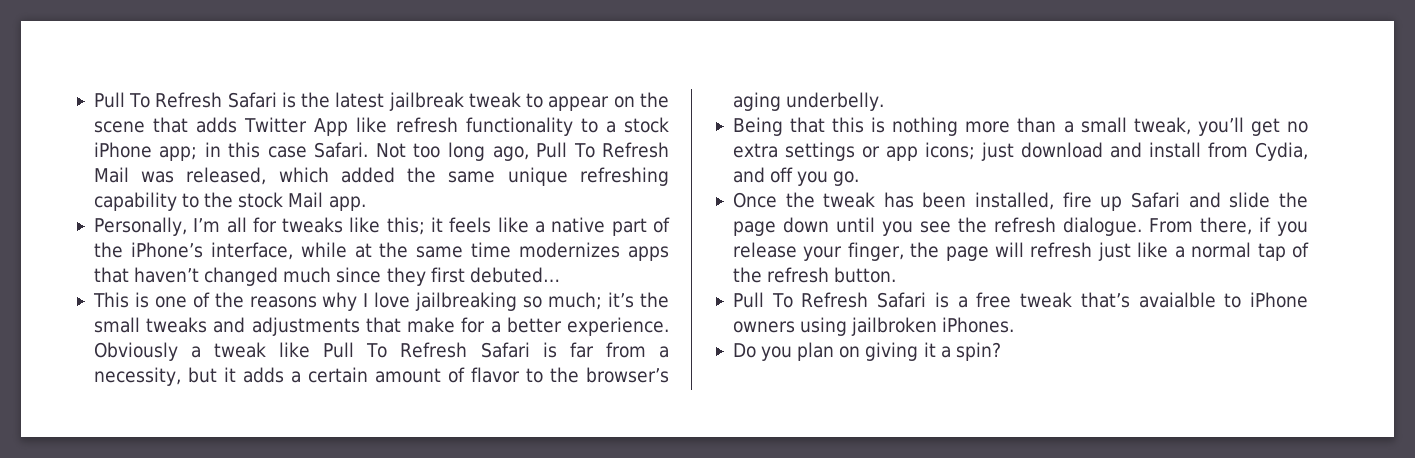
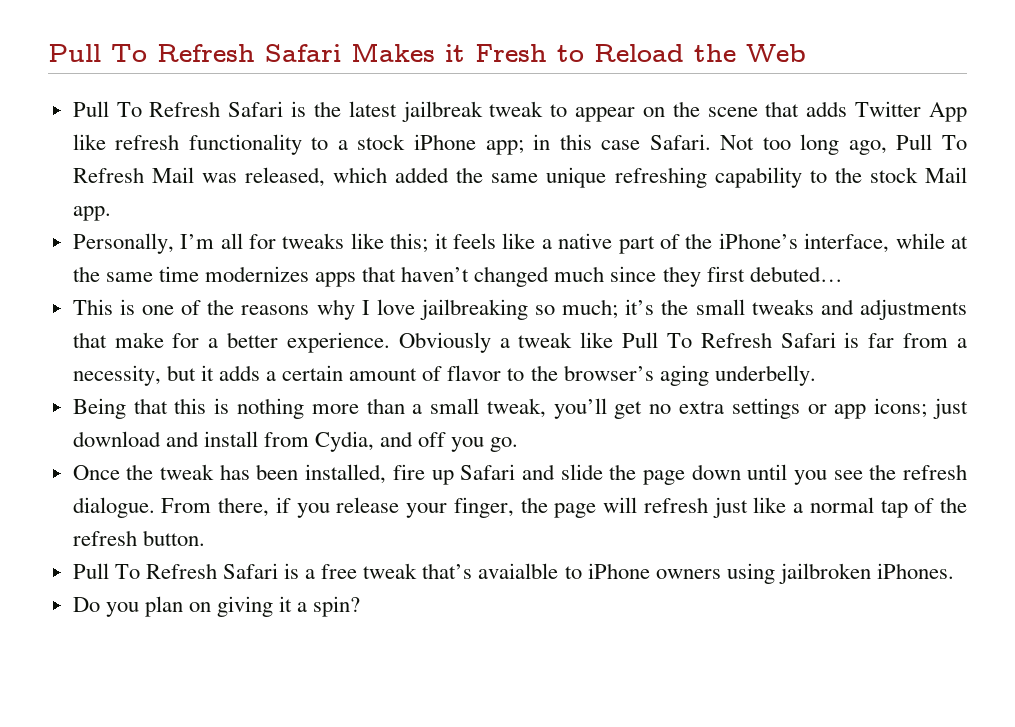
+ Pull To Refresh Safari Makes it Fresh to Reload the Web

